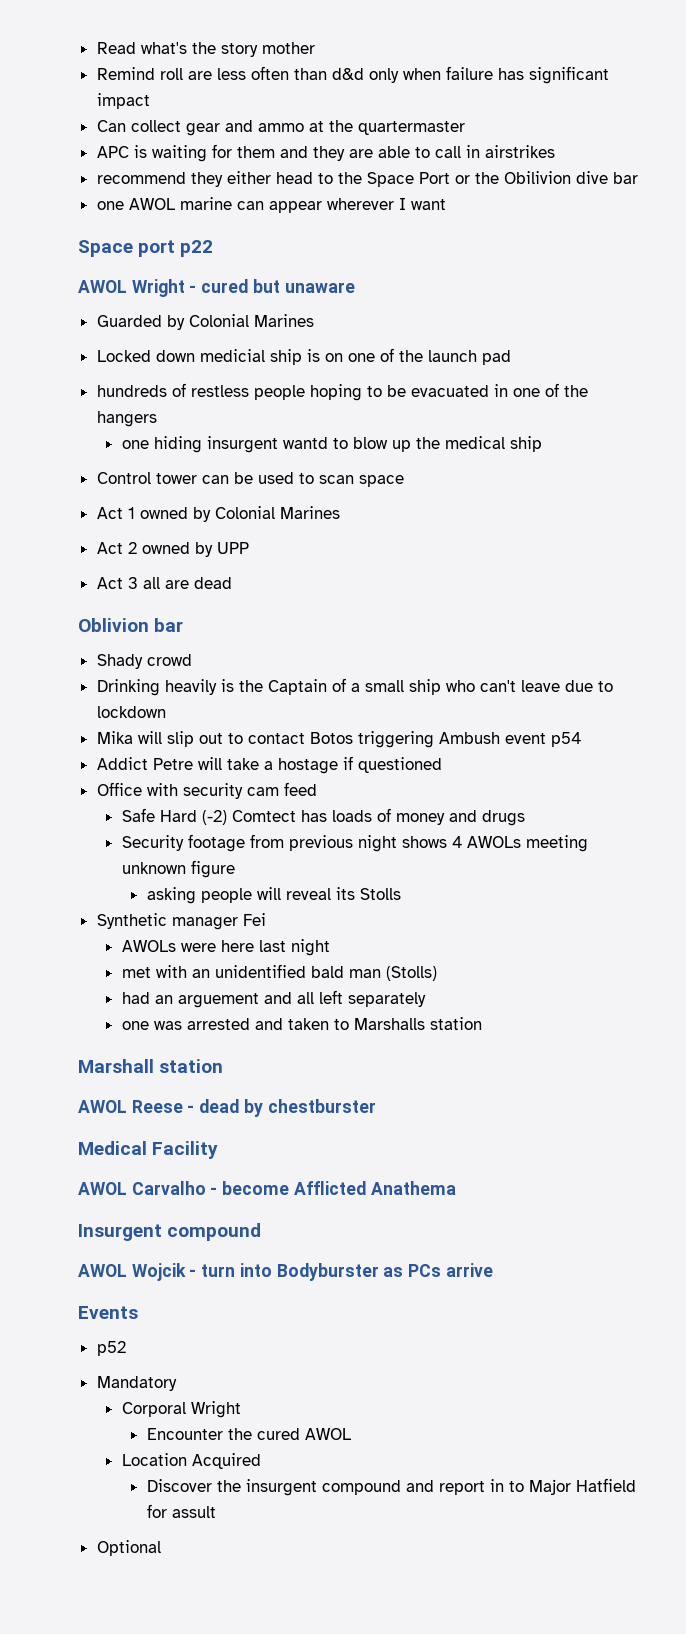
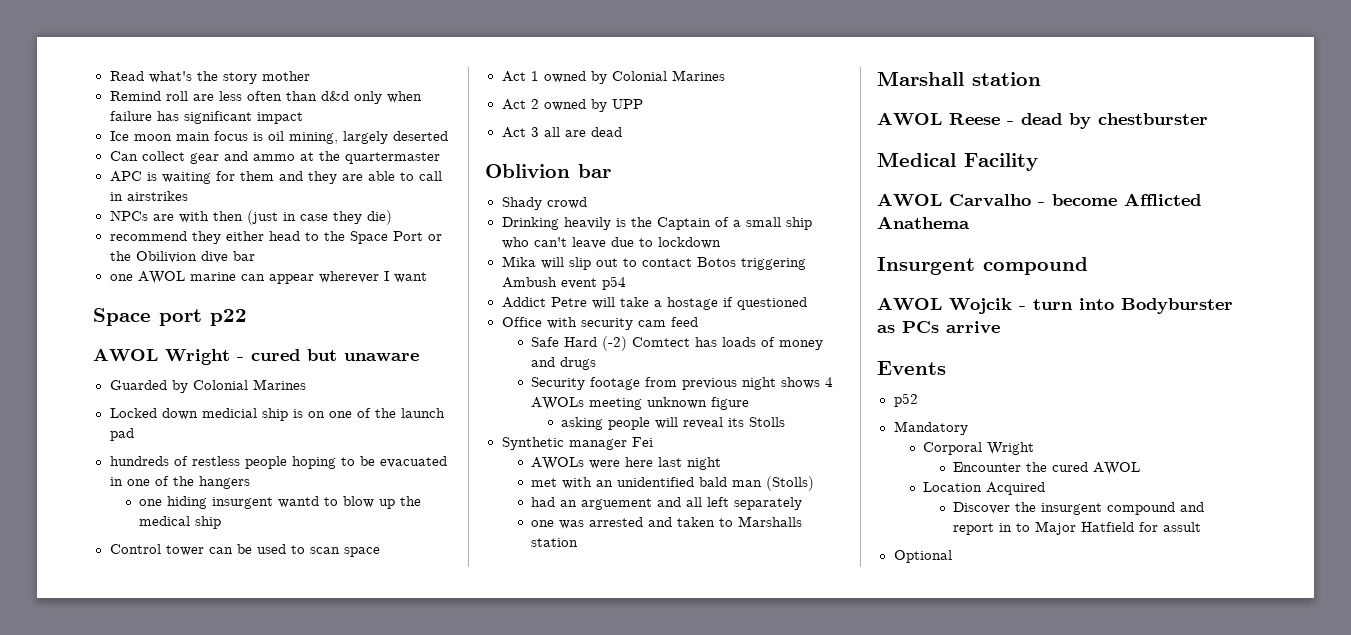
+ Ice moon main focus is oil mining, largely deserted
+ NPCs are with then (just in case they die)

